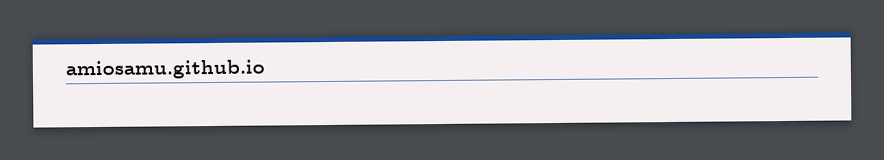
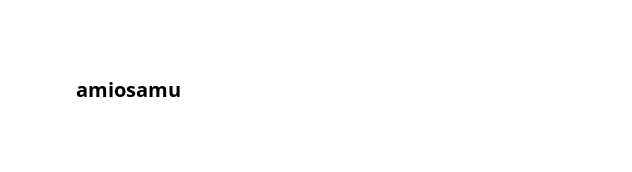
- amiosamu.github.io
+ amiosamu

